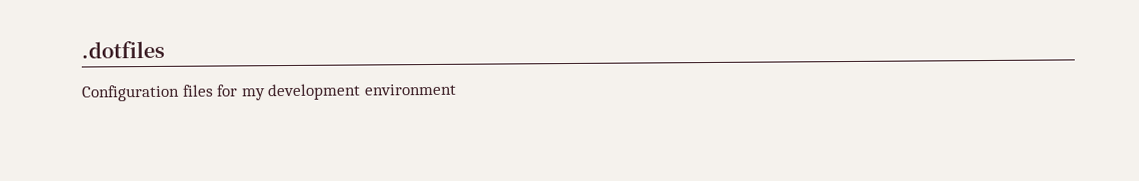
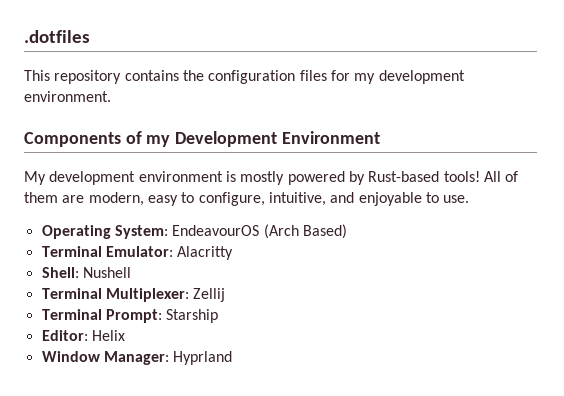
- Configuration files for my development environment
+ This repository contains the configuration files for my development environment.
+ Components of my Development Environment
+ My development environment is mostly powered by Rust-based tools! All of them are modern, easy to configure, intuitive, and enjoyable to use.
+ Operating System: EndeavourOS (Arch Based)
+ Terminal Emulator: Alacritty
+ Shell: Nushell
+ Terminal Multiplexer: Zellij
+ Terminal Prompt: Starship
+ Editor: Helix
+ Window Manager: Hyprland

